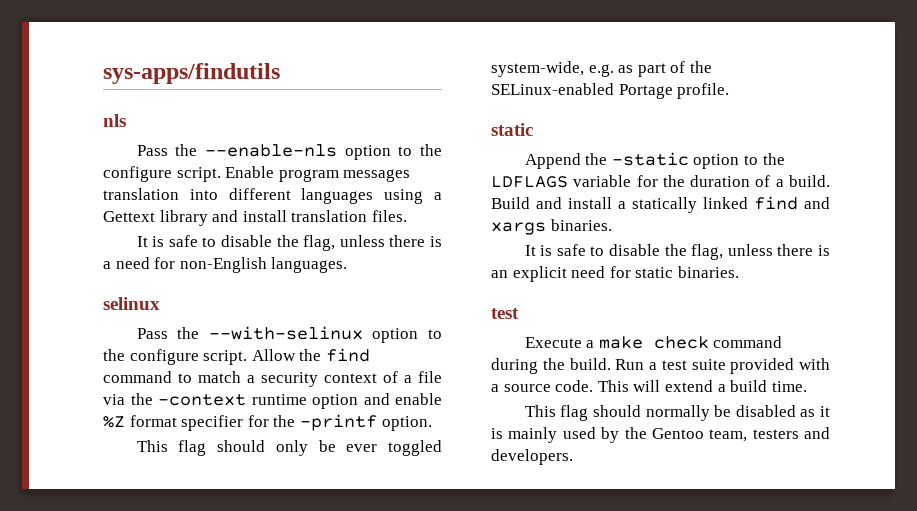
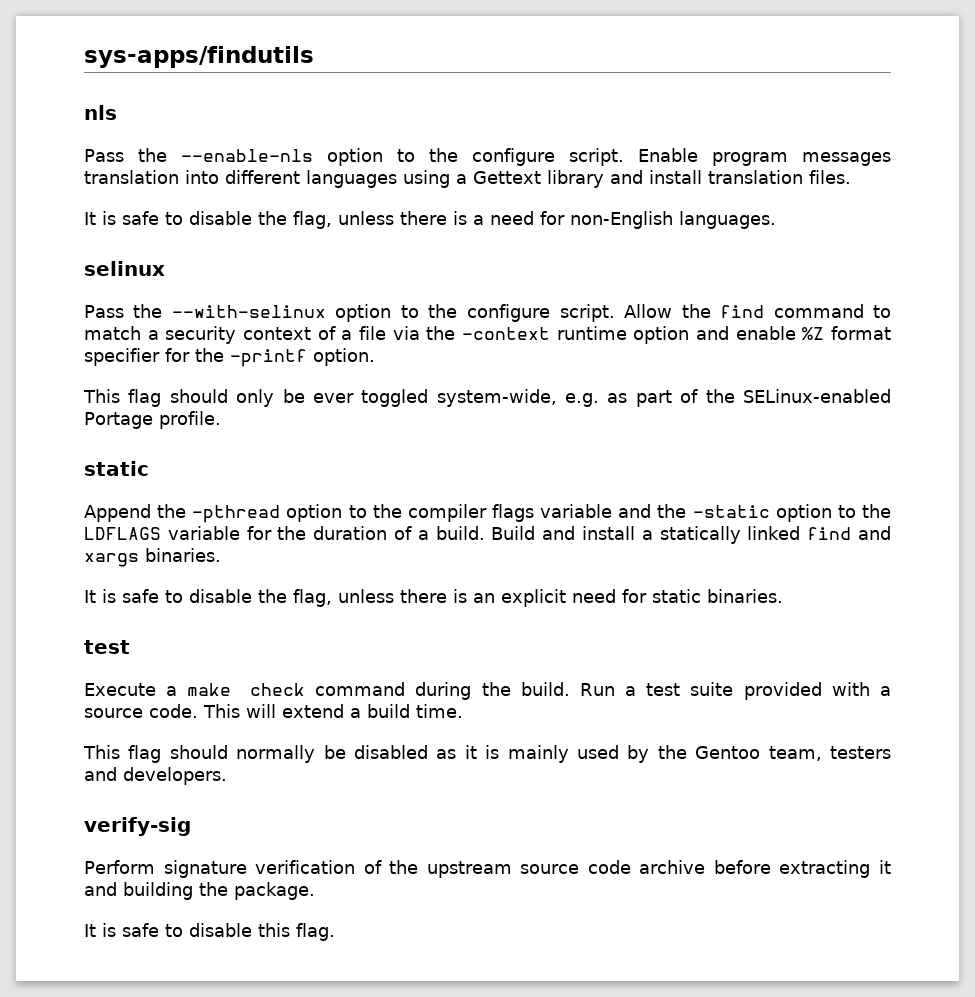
- Append the -static option to the LDFLAGS variable for the duration of a build.
+ Append the -pthread option to the compiler flags variable and the -static option to the LDFLAGS variable for the duration of a build.
+ verify-sig
+ Perform signature verification of the upstream source code archive before extracting it and building the package.
+ It is safe to disable this flag.

